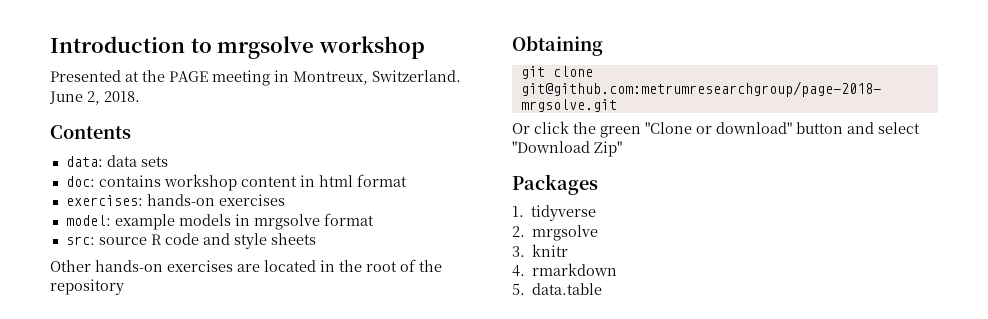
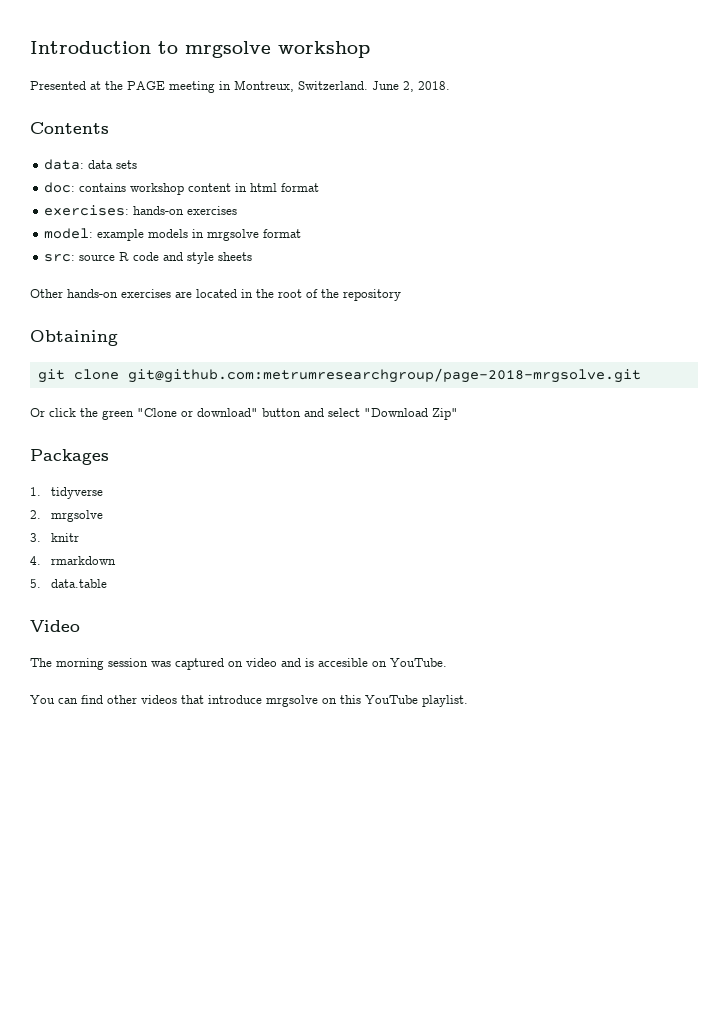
+ Video
+ The morning session was captured on video and is accesible on YouTube.
+ You can find other videos that introduce mrgsolve on this YouTube playlist.

